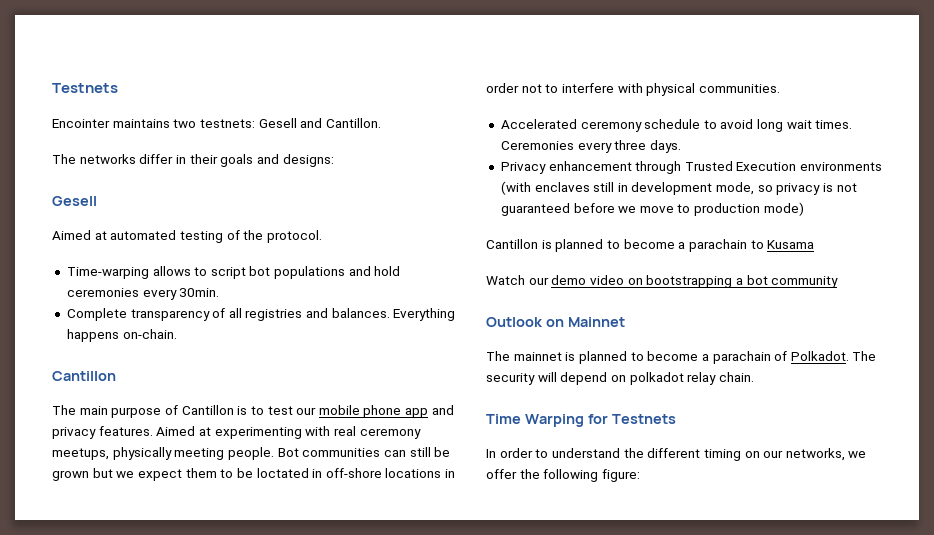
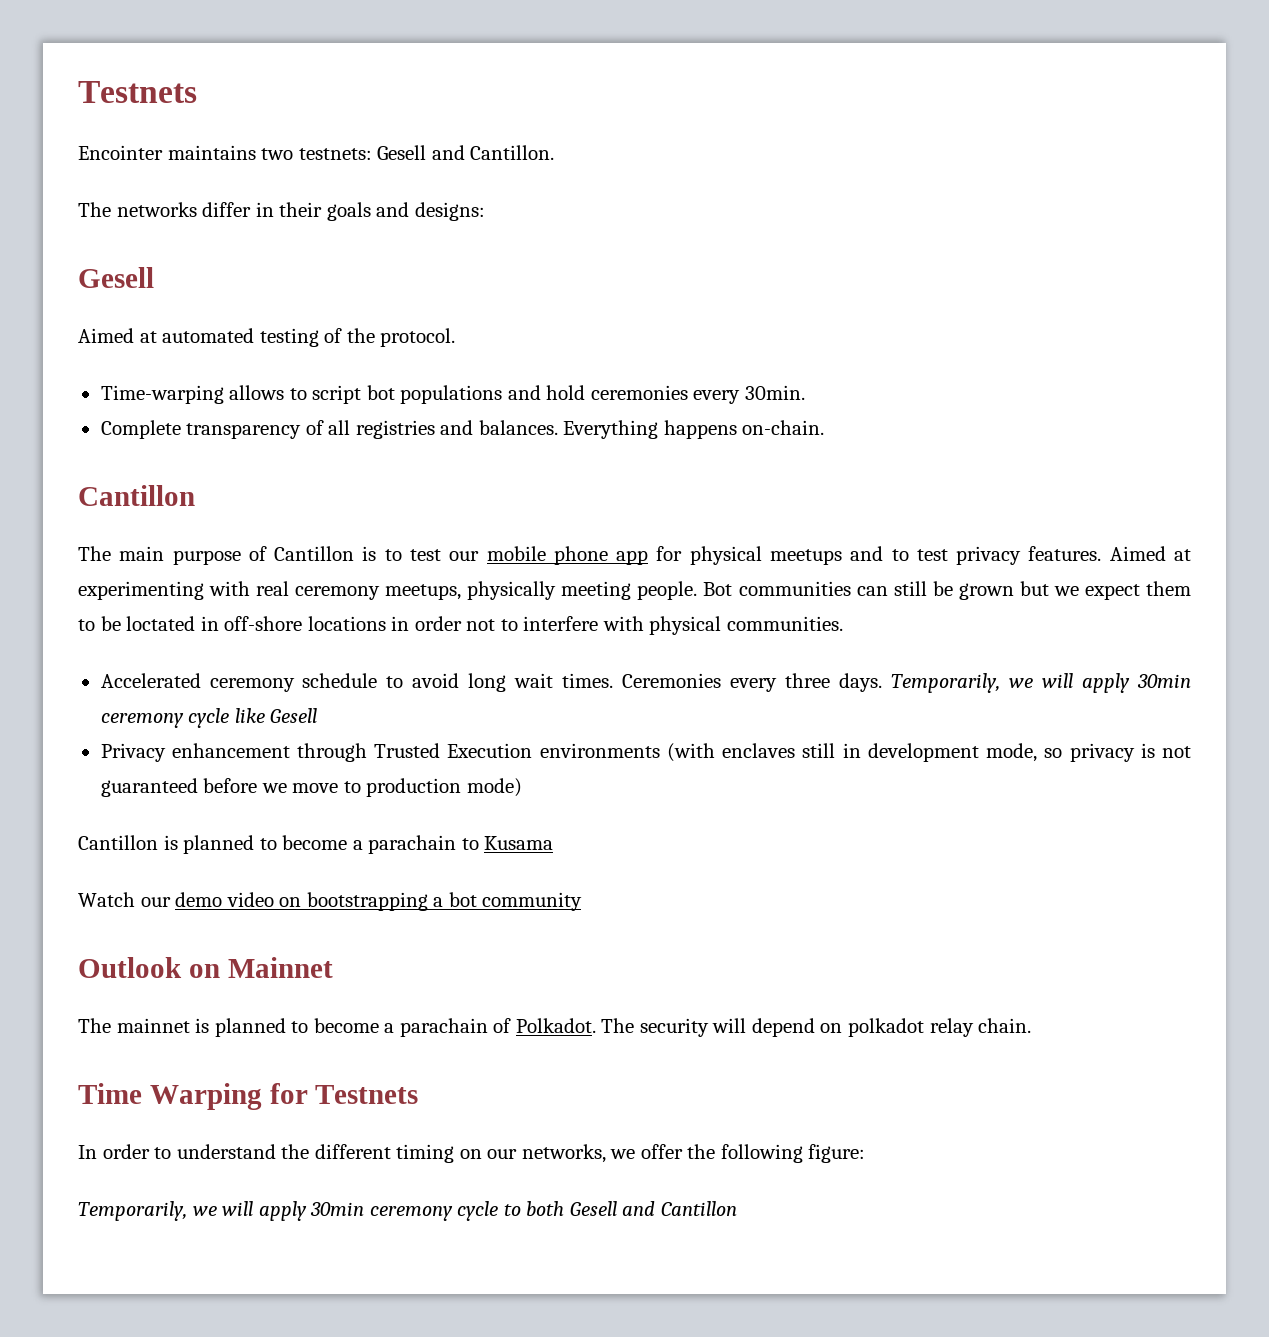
- The main purpose of Cantillon is to test our mobile phone app and privacy features.
+ The main purpose of Cantillon is to test our mobile phone app for physical meetups and to test privacy features.
+ Temporarily, we will apply 30min ceremony cycle like Gesell
+ Temporarily, we will apply 30min ceremony cycle to both Gesell and Cantillon

